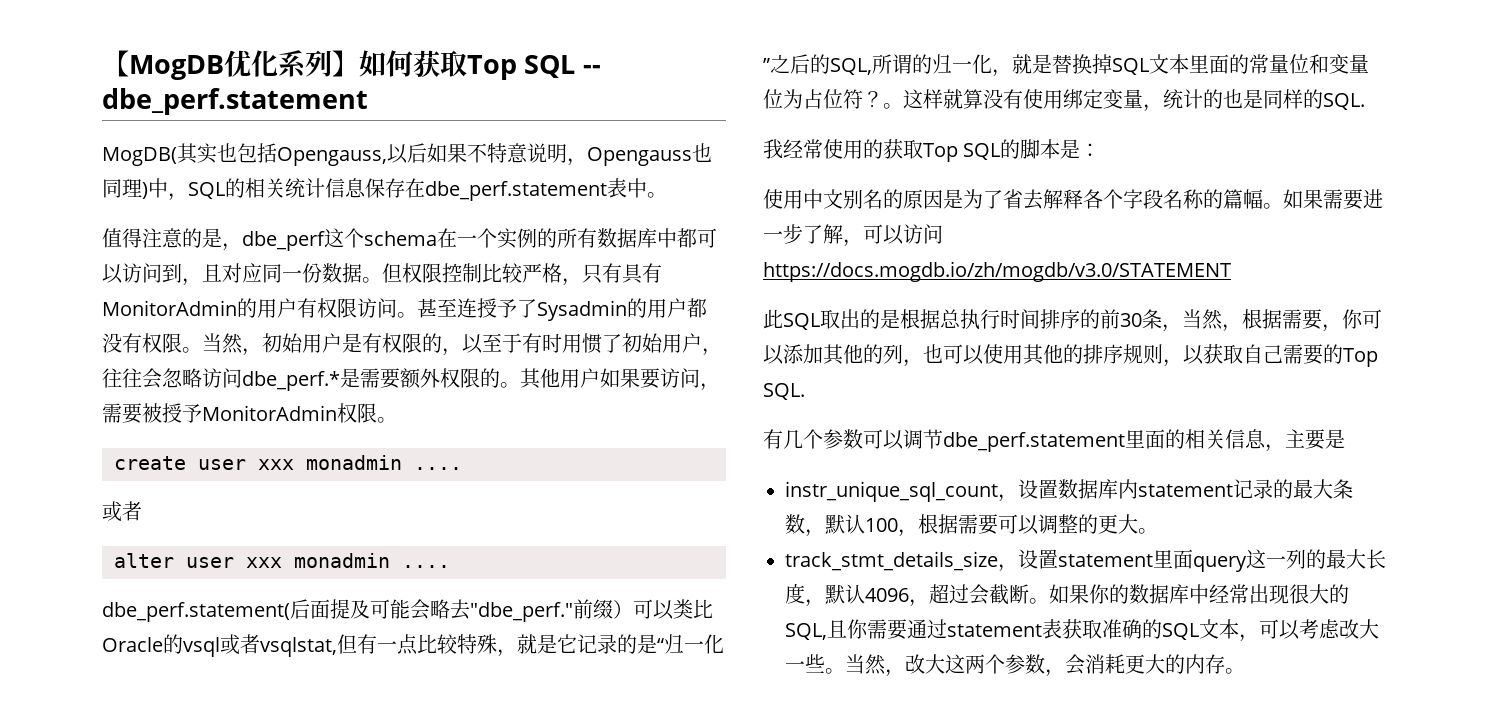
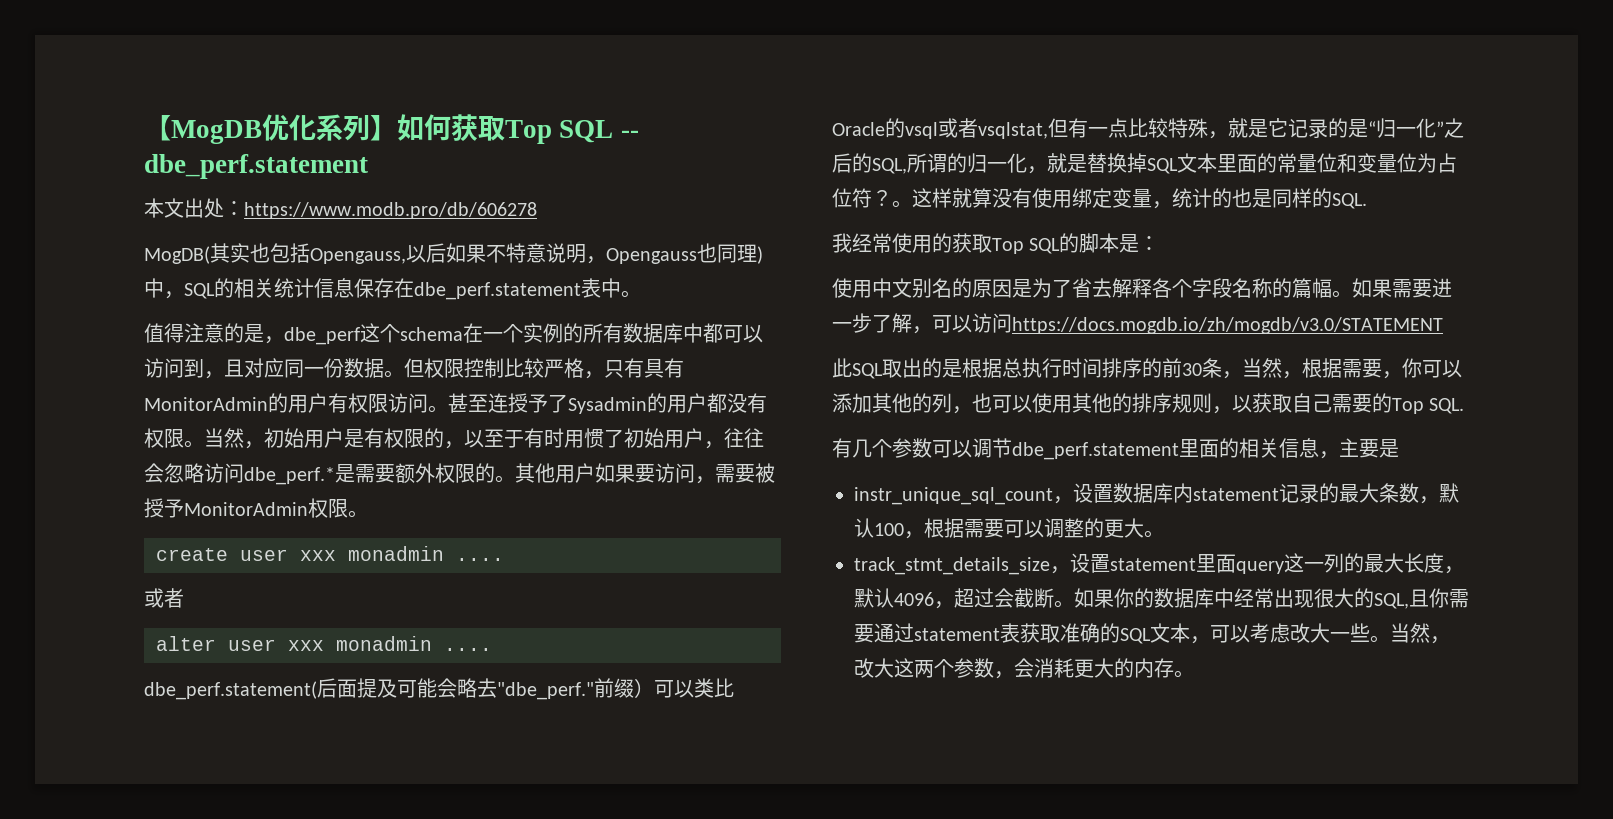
+ 本文出处：https://www.modb.pro/db/606278

